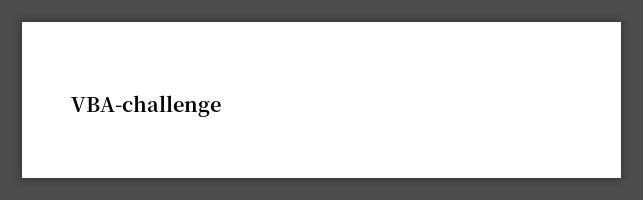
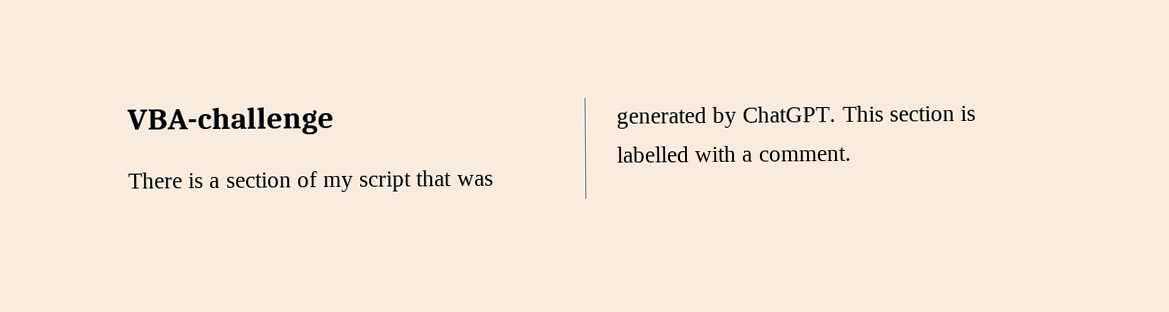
+ There is a section of my script that was generated by ChatGPT. This section is labelled with a comment.

